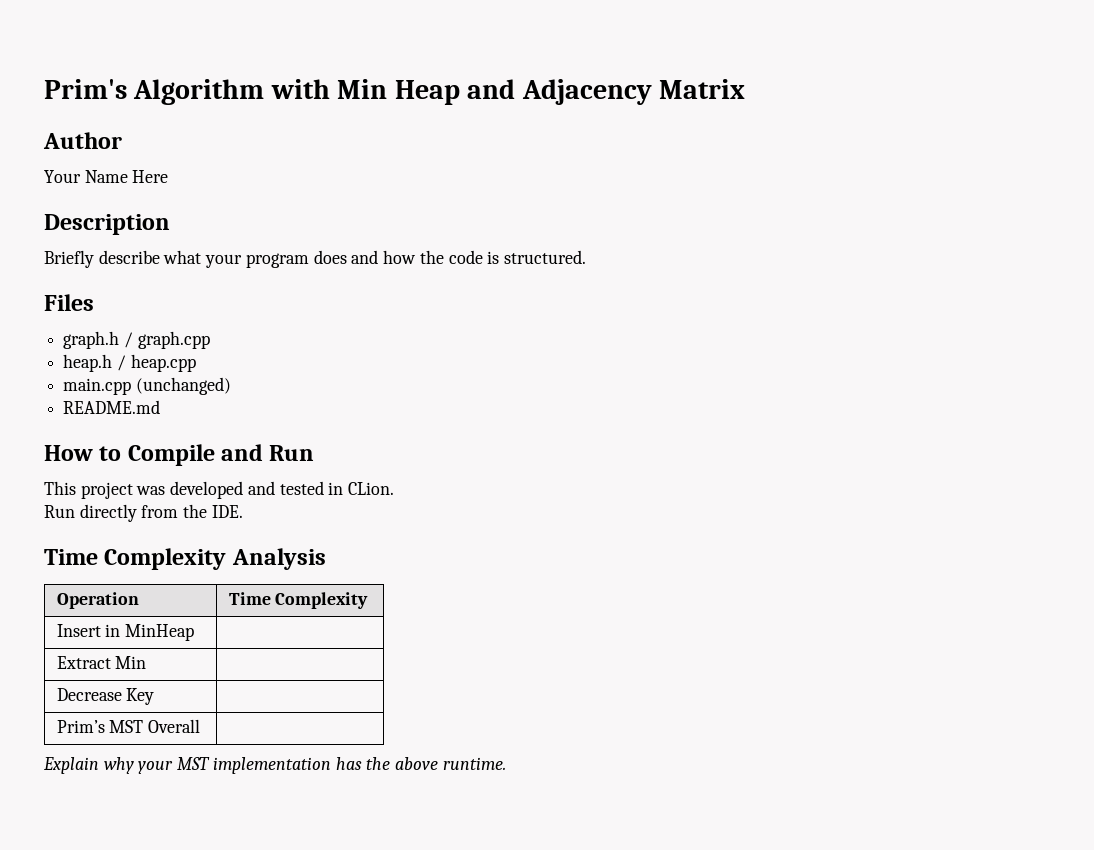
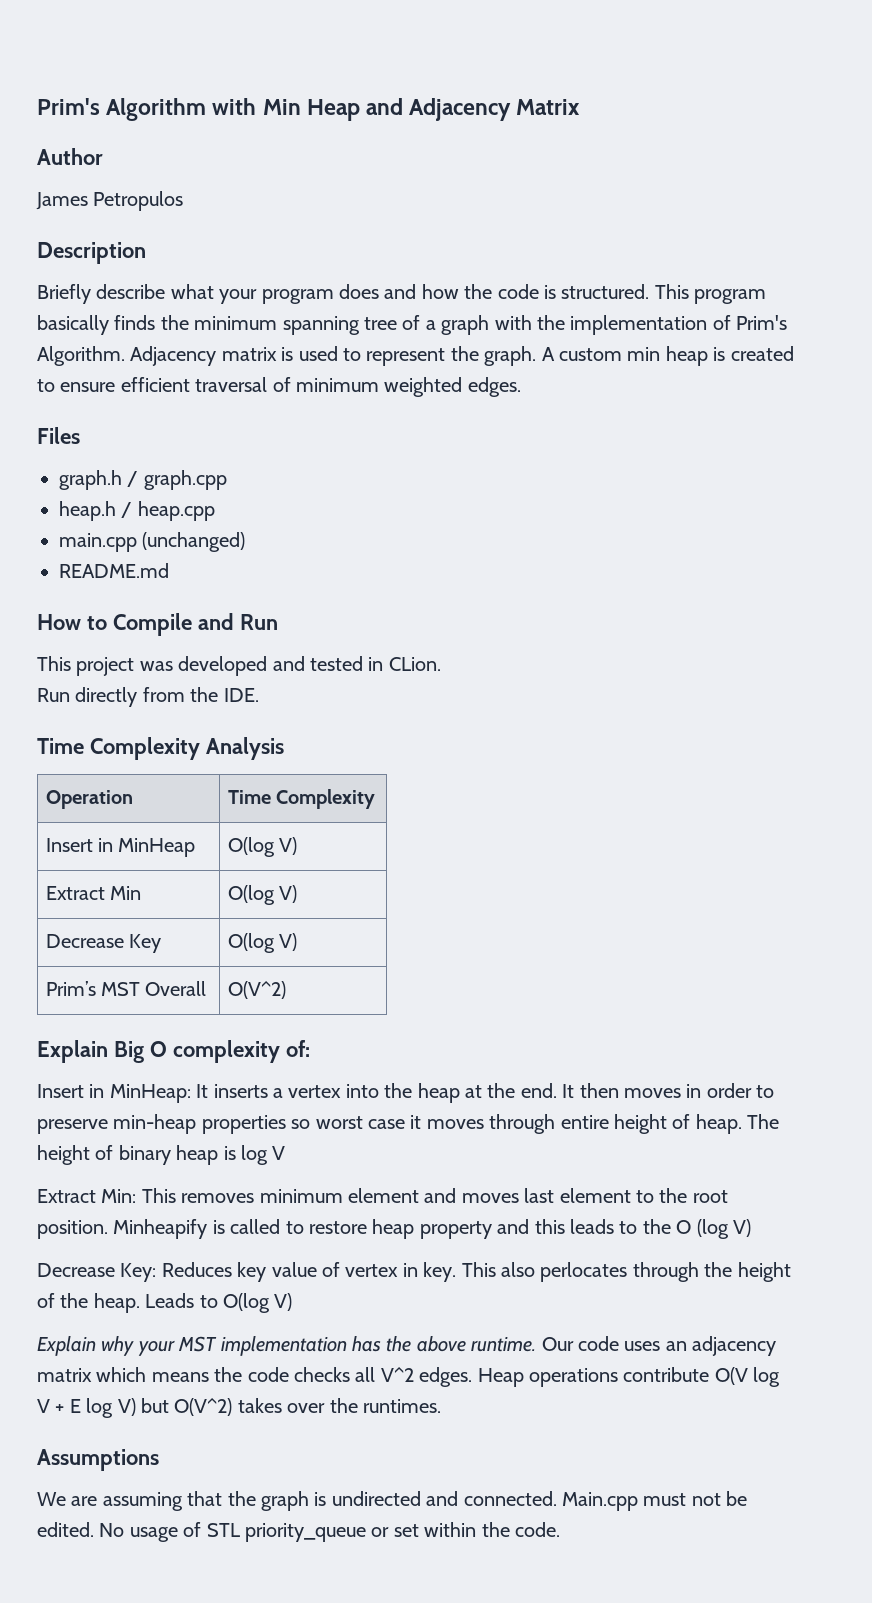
- Your Name Here
+ James Petropulos
+ This program basically finds the minimum spanning tree of a graph with the implementation of Prim's Algorithm. Adjacency matrix is used to represent the graph. A custom min heap is created to ensure efficient traversal of minimum weighted edges.
- Insert in MinHeap |
+ Insert in MinHeap | O(log V)
- Extract Min |
+ Extract Min | O(log V)
- Decrease Key |
+ Decrease Key | O(log V)
- Prim’s MST Overall |
+ Prim’s MST Overall | O(V^2)
+ Explain Big O complexity of:
+ Insert in MinHeap: It inserts a vertex into the heap at the end. It then moves in order to preserve min-heap properties so worst case it moves through entire height of heap. The height of binary heap is log V
+ Extract Min: This removes minimum element and moves last element to the root position. Minheapify is called to restore heap property and this leads to the O (log V)
+ Decrease Key: Reduces key value of vertex in key. This also perlocates through the height of the heap. Leads to O(log V)
+ Our code uses an adjacency matrix which means the code checks all V^2 edges. Heap operations contribute O(V log V + E log V) but O(V^2) takes over the runtimes.
+ Assumptions
+ We are assuming that the graph is undirected and connected. Main.cpp must not be edited. No usage of STL priority_queue or set within the code.

